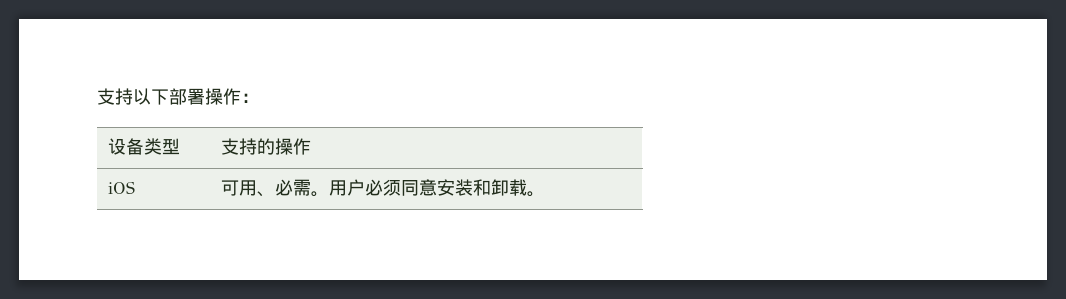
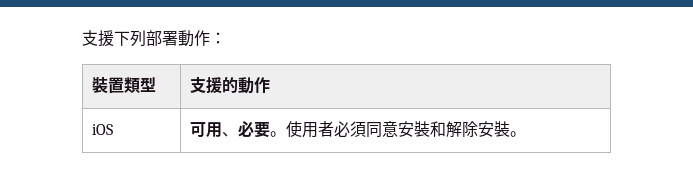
- 支持以下部署操作：
+ 支援下列部署動作：
- 设备类型 | 支持的操作
+ 裝置類型 | 支援的動作
- iOS | 可用、必需。用户必须同意安装和卸载。
+ iOS | 可用、必要。使用者必須同意安裝和解除安裝。

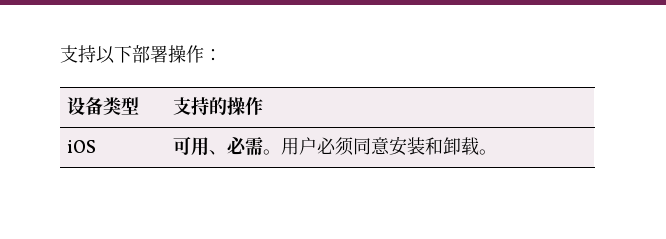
- 支援下列部署動作：
+ 支持以下部署操作：
- 裝置類型 | 支援的動作
+ 设备类型 | 支持的操作
- iOS | 可用、必要。使用者必須同意安裝和解除安裝。
+ iOS | 可用、必需。用户必须同意安装和卸载。

